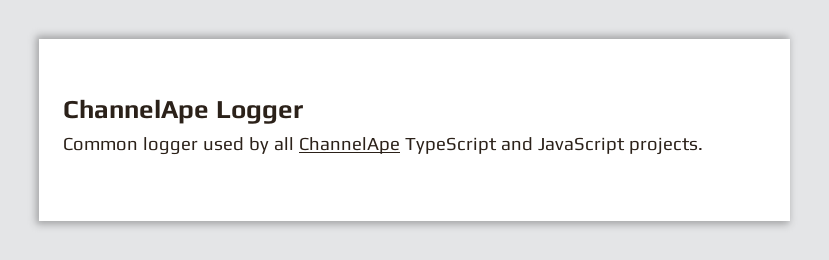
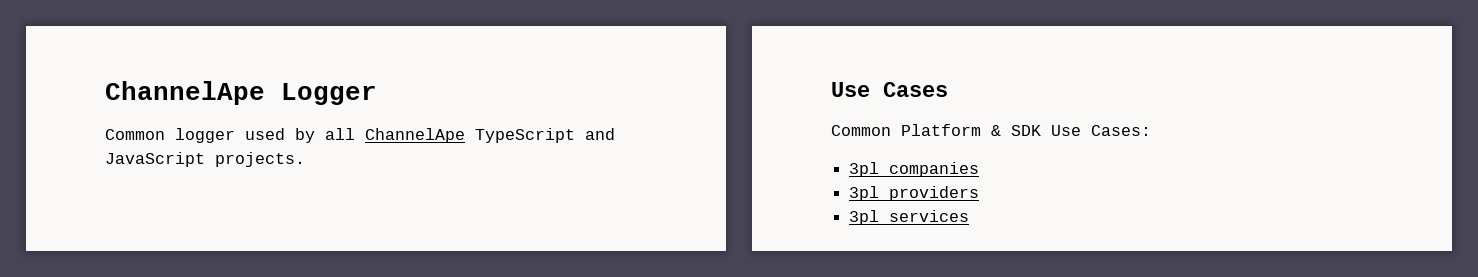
+ Use Cases
+ Common Platform & SDK Use Cases:
+ 3pl companies
+ 3pl providers
+ 3pl services

